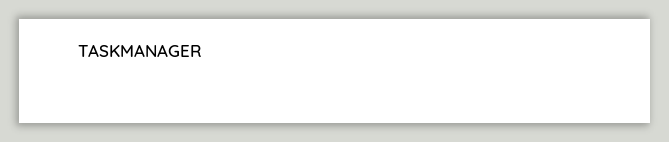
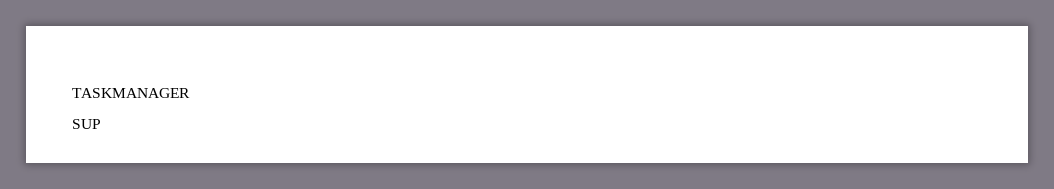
+ SUP

